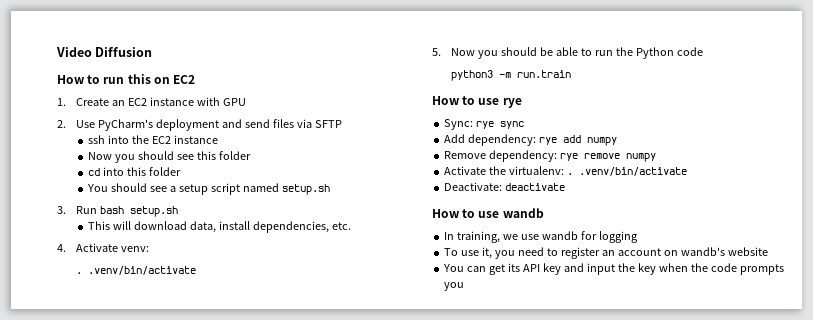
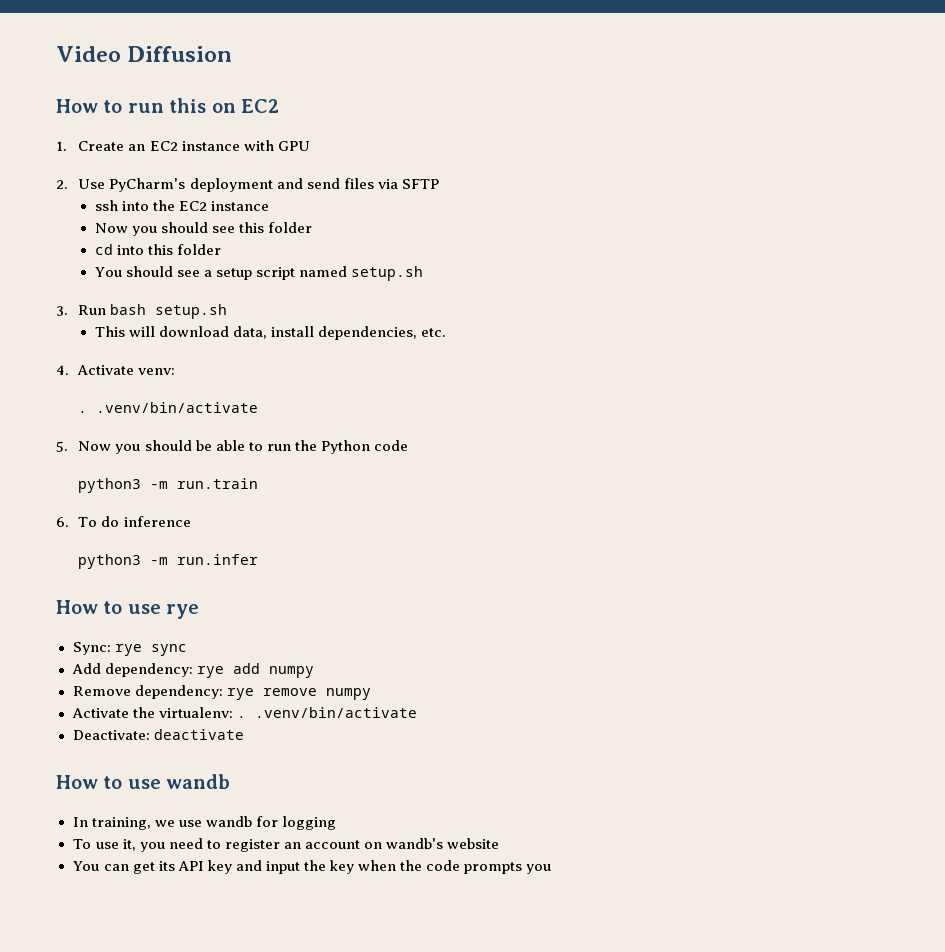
+ 6. To do inference
+ python3 -m run.infer

